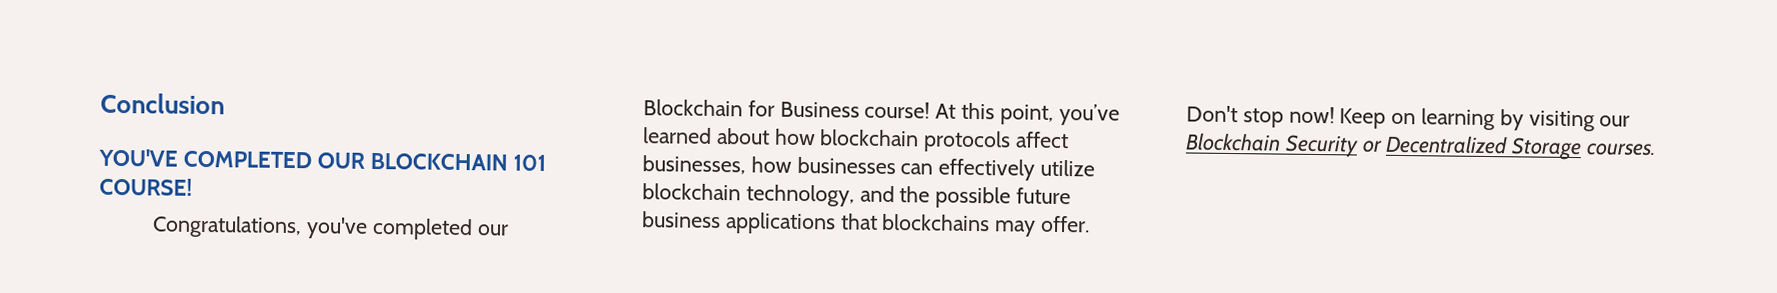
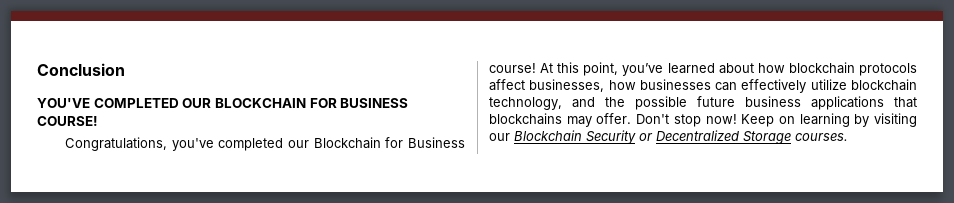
- YOU'VE COMPLETED OUR BLOCKCHAIN 101 COURSE!
+ YOU'VE COMPLETED OUR BLOCKCHAIN FOR BUSINESS COURSE!

